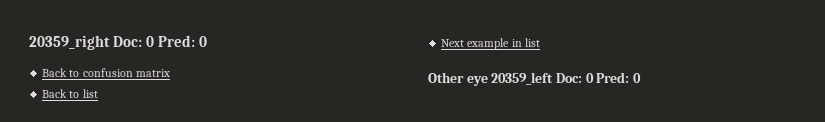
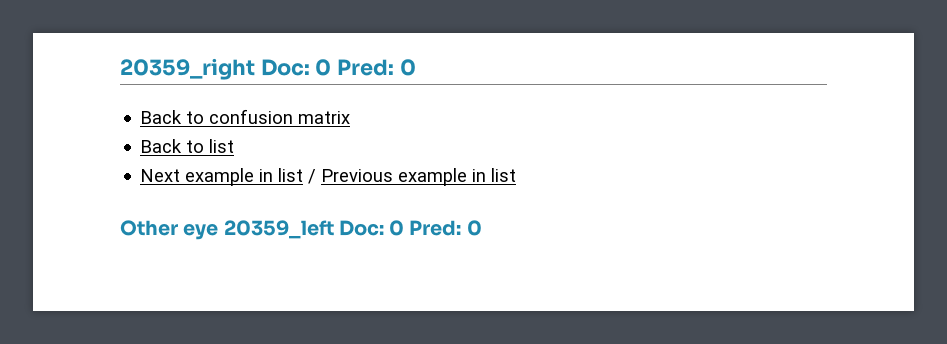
- Next example in list
+ Next example in list / Previous example in list

